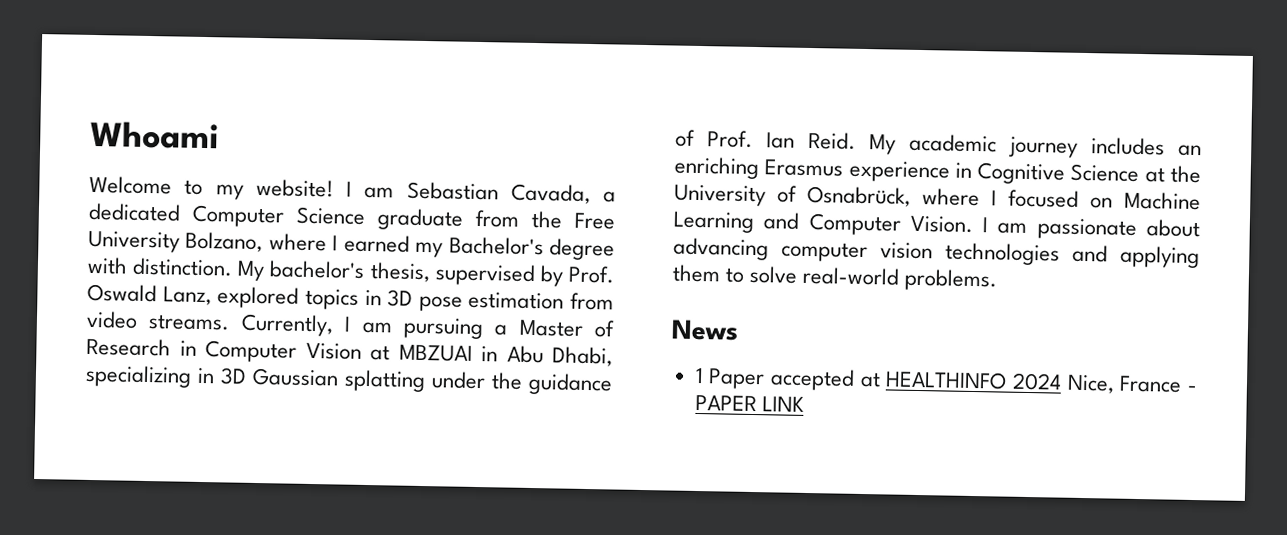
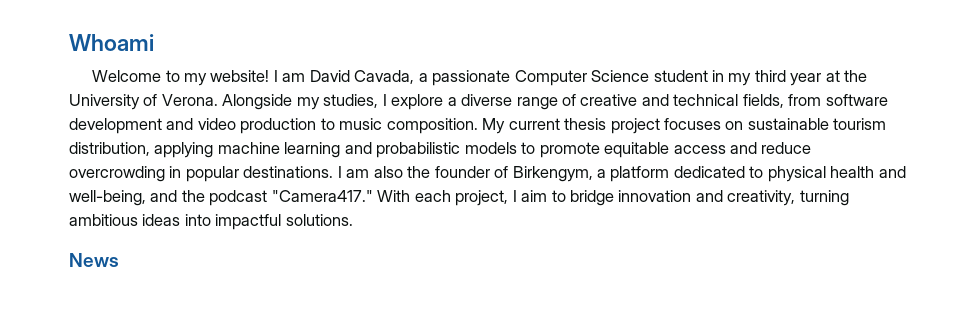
- I am Sebastian Cavada, a dedicated Computer Science graduate from the Free University Bolzano, where I earned my Bachelor's degree with distinction. My bachelor's thesis, supervised by Prof. Oswald Lanz, explored topics in 3D pose estimation from video streams. Currently, I am pursuing a Master of Research in Computer Vision at MBZUAI in Abu Dhabi, specializing in 3D Gaussian splatting under the guidance of Prof. Ian Reid. My academic journey includes an enriching Erasmus experience in Cognitive Science at the University of Osnabrück, where I focused on Machine Learning and Computer Vision. I am passionate about advancing computer vision technologies and applying them to solve real-world problems.
+ I am David Cavada, a passionate Computer Science student in my third year at the University of Verona. Alongside my studies, I explore a diverse range of creative and technical fields, from software development and video production to music composition. My current thesis project focuses on sustainable tourism distribution, applying machine learning and probabilistic models to promote equitable access and reduce overcrowding in popular destinations. I am also the founder of Birkengym, a platform dedicated to physical health and well-being, and the podcast "Camera417." With each project, I aim to bridge innovation and creativity, turning ambitious ideas into impactful solutions.
  News
- 1 Paper accepted at HEALTHINFO 2024 Nice, France - PAPER LINK

